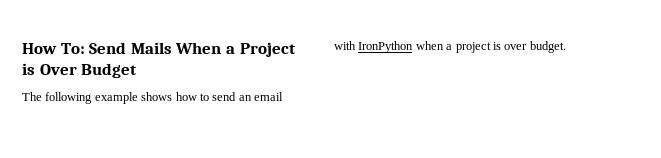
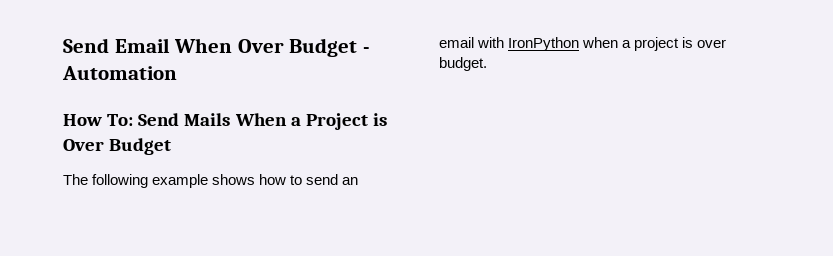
+ Send Email When Over Budget - Automation

